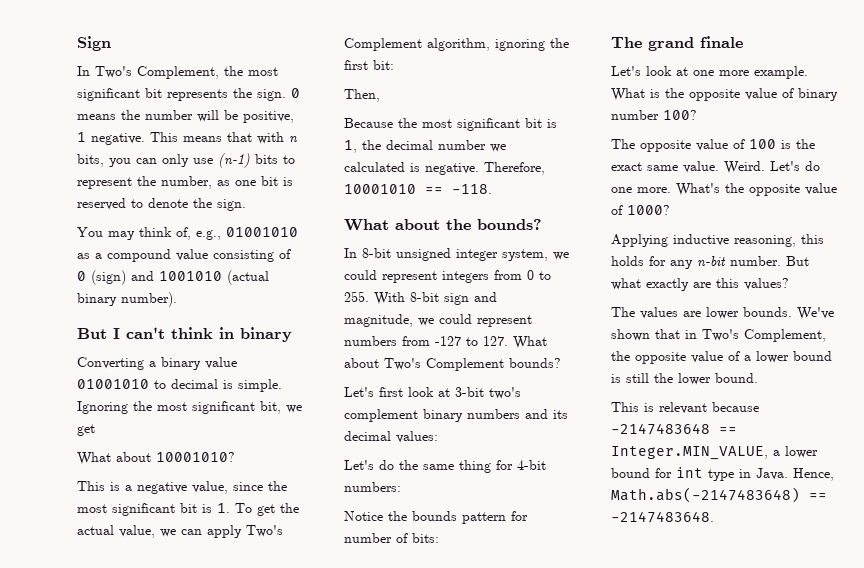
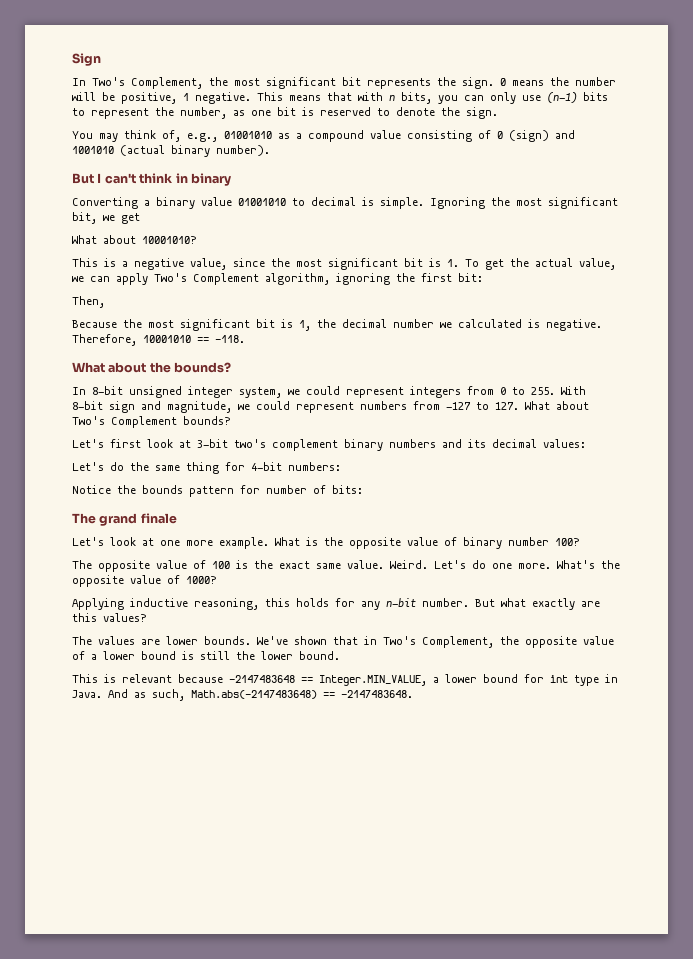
- Hence, Math.abs(-2147483648) == -2147483648.
+ And as such, Math.abs(-2147483648) == -2147483648.

